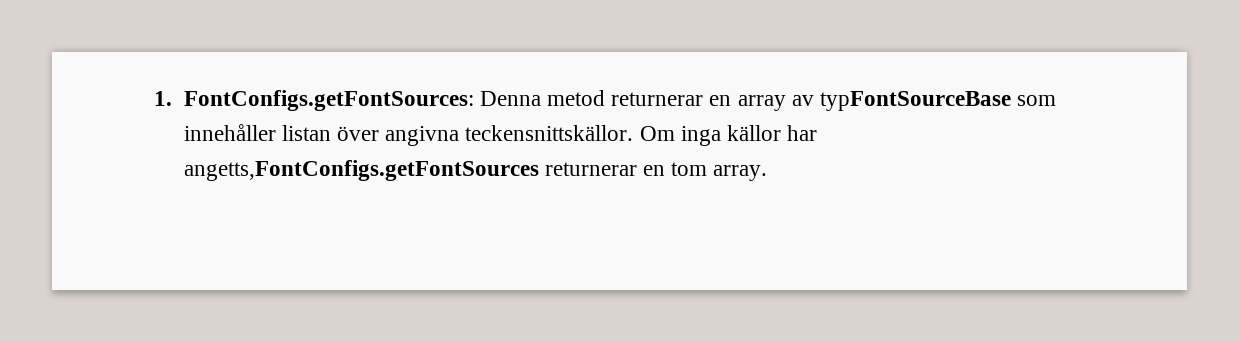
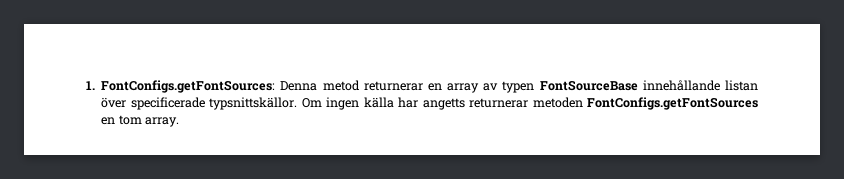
- 1. FontConfigs.getFontSources: Denna metod returnerar en array av typFontSourceBase som innehåller listan över angivna teckensnittskällor. Om inga källor har angetts,FontConfigs.getFontSources returnerar en tom array.
+ 1. FontConfigs.getFontSources: Denna metod returnerar en array av typen FontSourceBase innehållande listan över specificerade typsnittskällor. Om ingen källa har angetts returnerar metoden FontConfigs.getFontSources en tom array.

